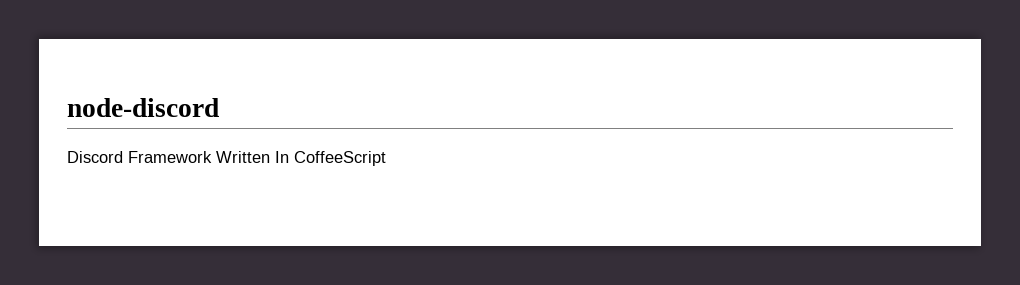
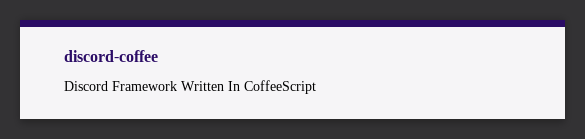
- node-discord
+ discord-coffee

